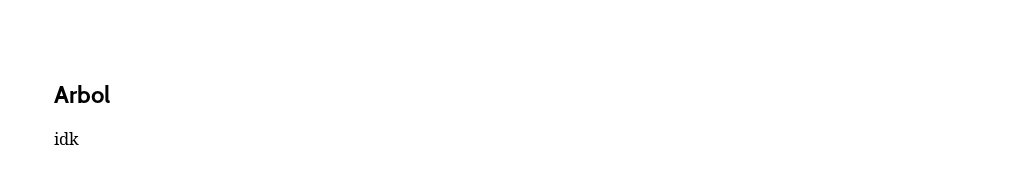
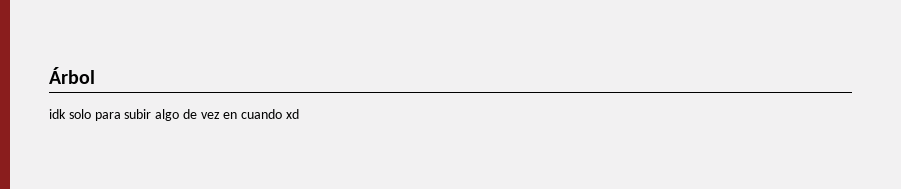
- Arbol
+ Árbol
- idk
+ idk solo para subir algo de vez en cuando xd

